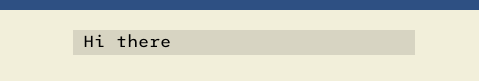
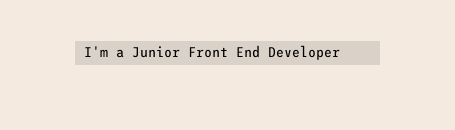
- Hi there
+ I'm a Junior Front End Developer

